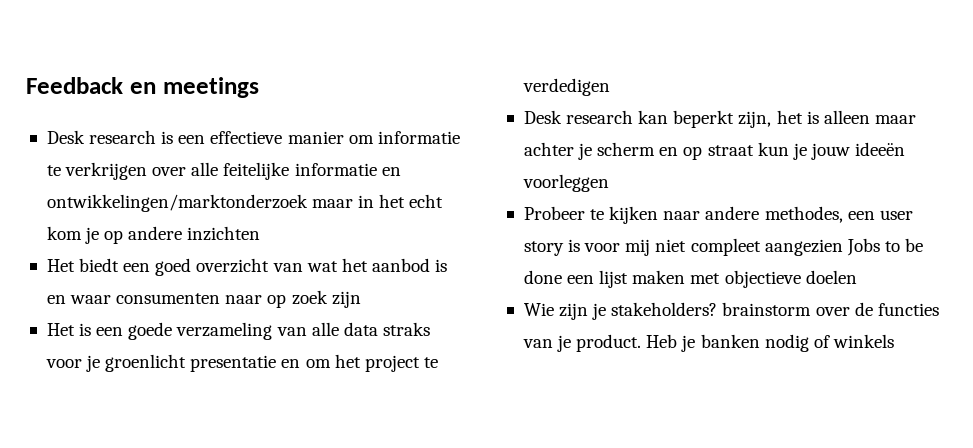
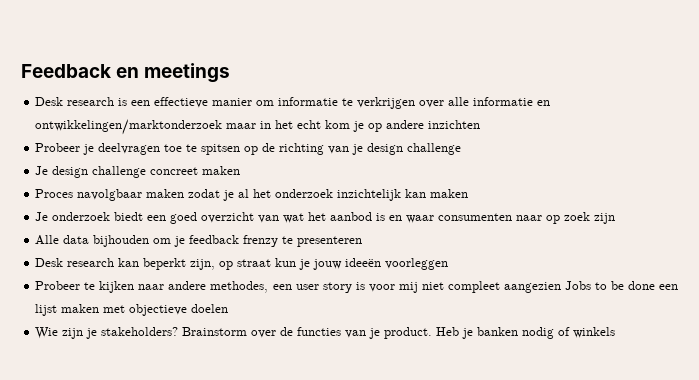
- Desk research is een effectieve manier om informatie te verkrijgen over alle feitelijke informatie en ontwikkelingen/marktonderzoek maar in het echt kom je op andere inzichten
+ Desk research is een effectieve manier om informatie te verkrijgen over alle informatie en ontwikkelingen/marktonderzoek maar in het echt kom je op andere inzichten
- Het biedt een goed overzicht van wat het aanbod is en waar consumenten naar op zoek zijn
+ Probeer je deelvragen toe te spitsen op de richting van je design challenge
+ Je design challenge concreet maken
+ Proces navolgbaar maken zodat je al het onderzoek inzichtelijk kan maken
+ Je onderzoek biedt een goed overzicht van wat het aanbod is en waar consumenten naar op zoek zijn
- Het is een goede verzameling van alle data straks voor je groenlicht presentatie en om het project te verdedigen
+ Alle data bijhouden om je feedback frenzy te presenteren
- Desk research kan beperkt zijn, het is alleen maar achter je scherm en op straat kun je jouw ideeën voorleggen
+ Desk research kan beperkt zijn, op straat kun je jouw ideeën voorleggen
- Wie zijn je stakeholders? brainstorm over de functies van je product.
+ Wie zijn je stakeholders? Brainstorm over de functies van je product.

